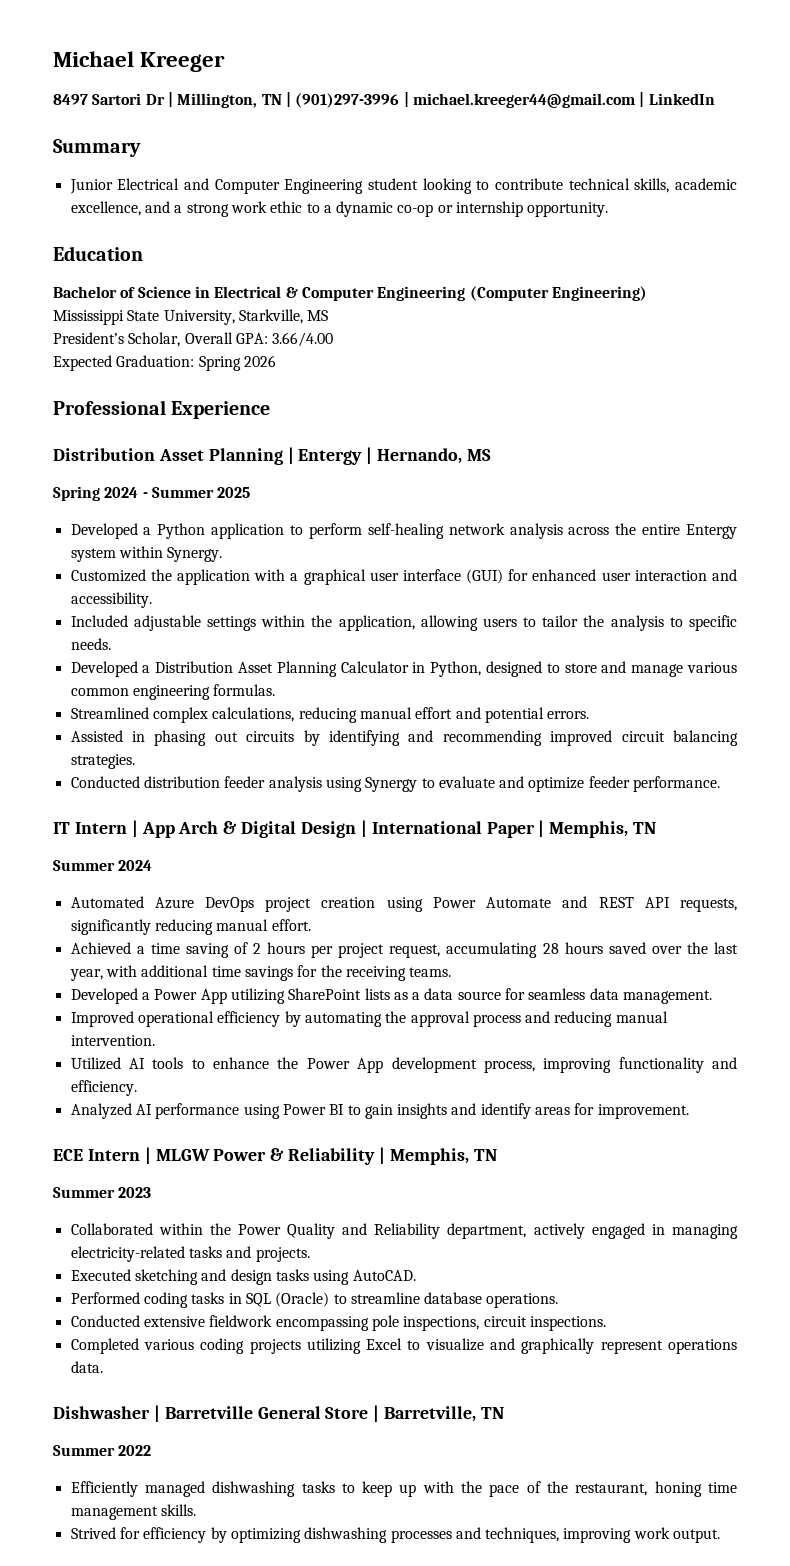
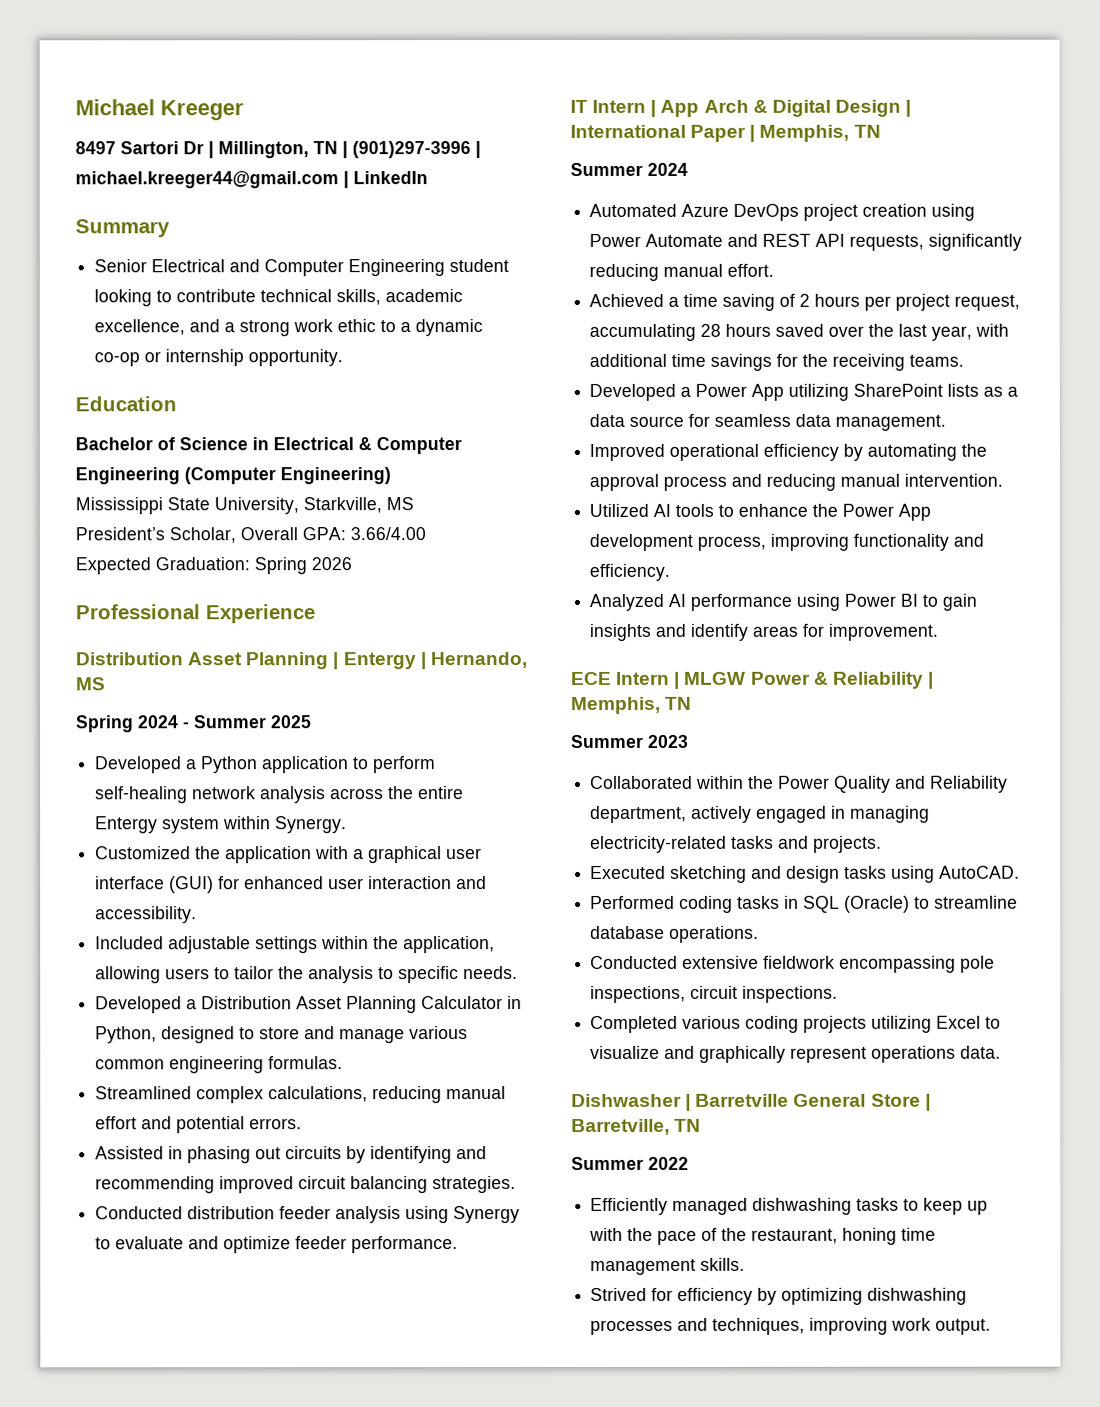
- Junior Electrical and Computer Engineering student looking to contribute technical skills, academic excellence, and a strong work ethic to a dynamic co-op or internship opportunity.
+ Senior Electrical and Computer Engineering student looking to contribute technical skills, academic excellence, and a strong work ethic to a dynamic co-op or internship opportunity.

